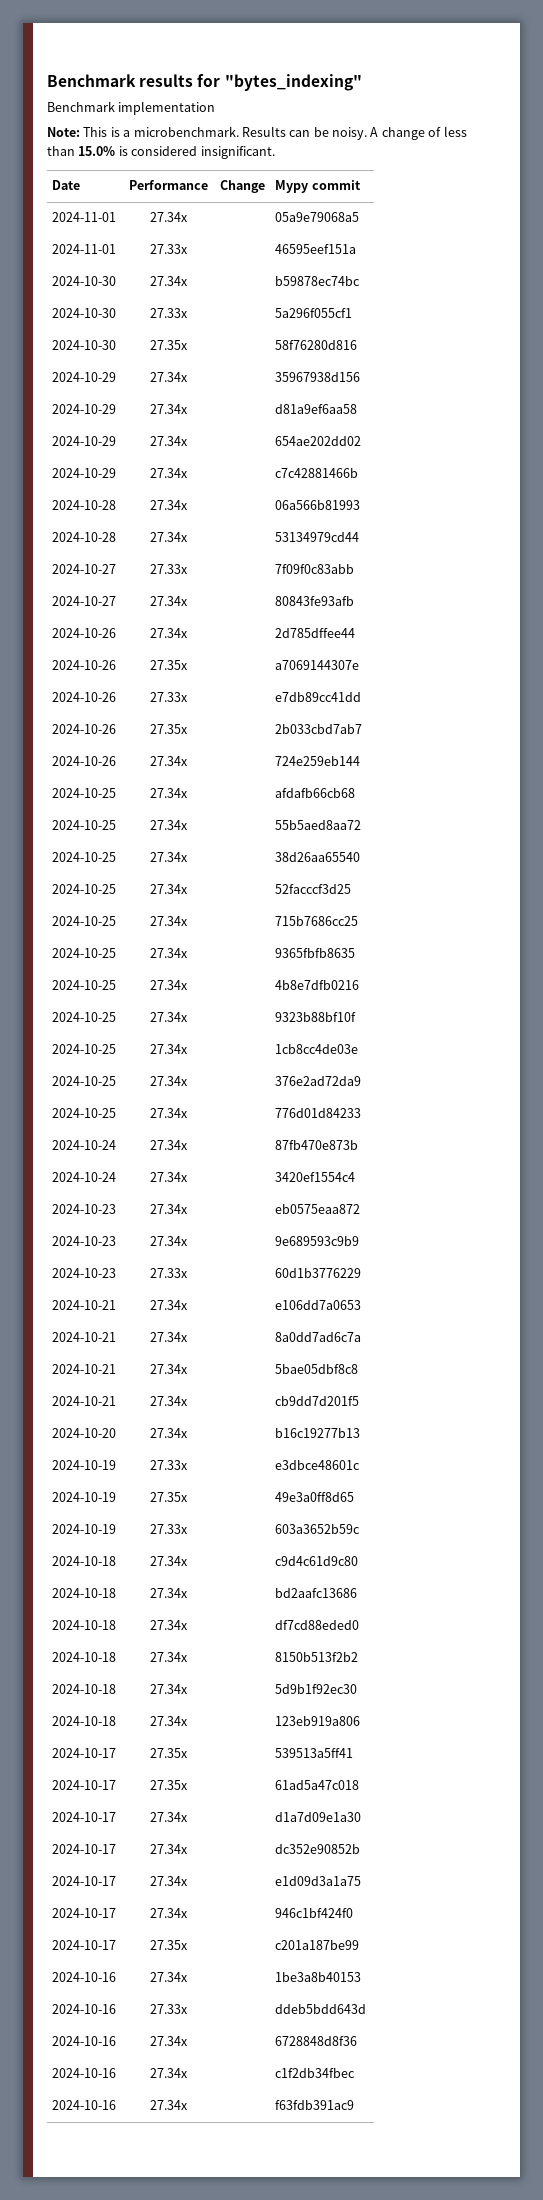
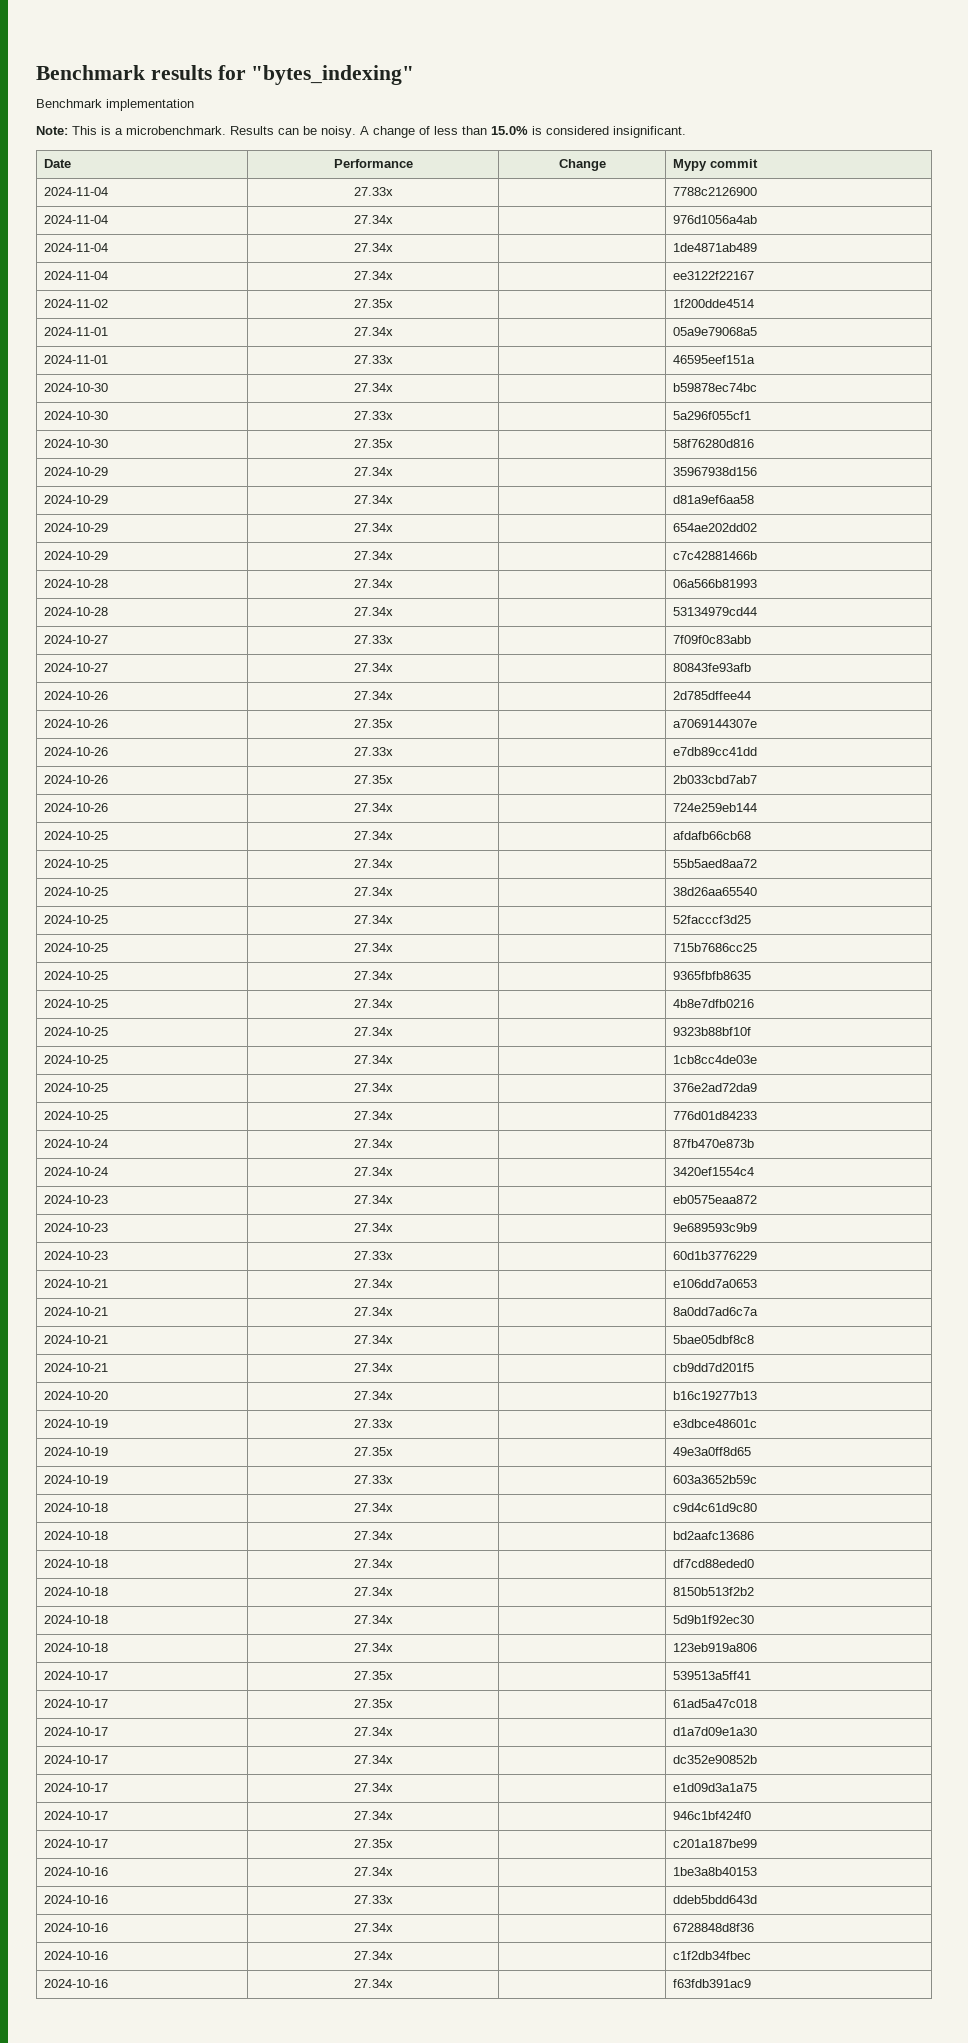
+ 2024-11-04 | 27.33x | | 7788c2126900
+ 2024-11-04 | 27.34x | | 976d1056a4ab
+ 2024-11-04 | 27.34x | | 1de4871ab489
+ 2024-11-04 | 27.34x | | ee3122f22167
+ 2024-11-02 | 27.35x | | 1f200dde4514

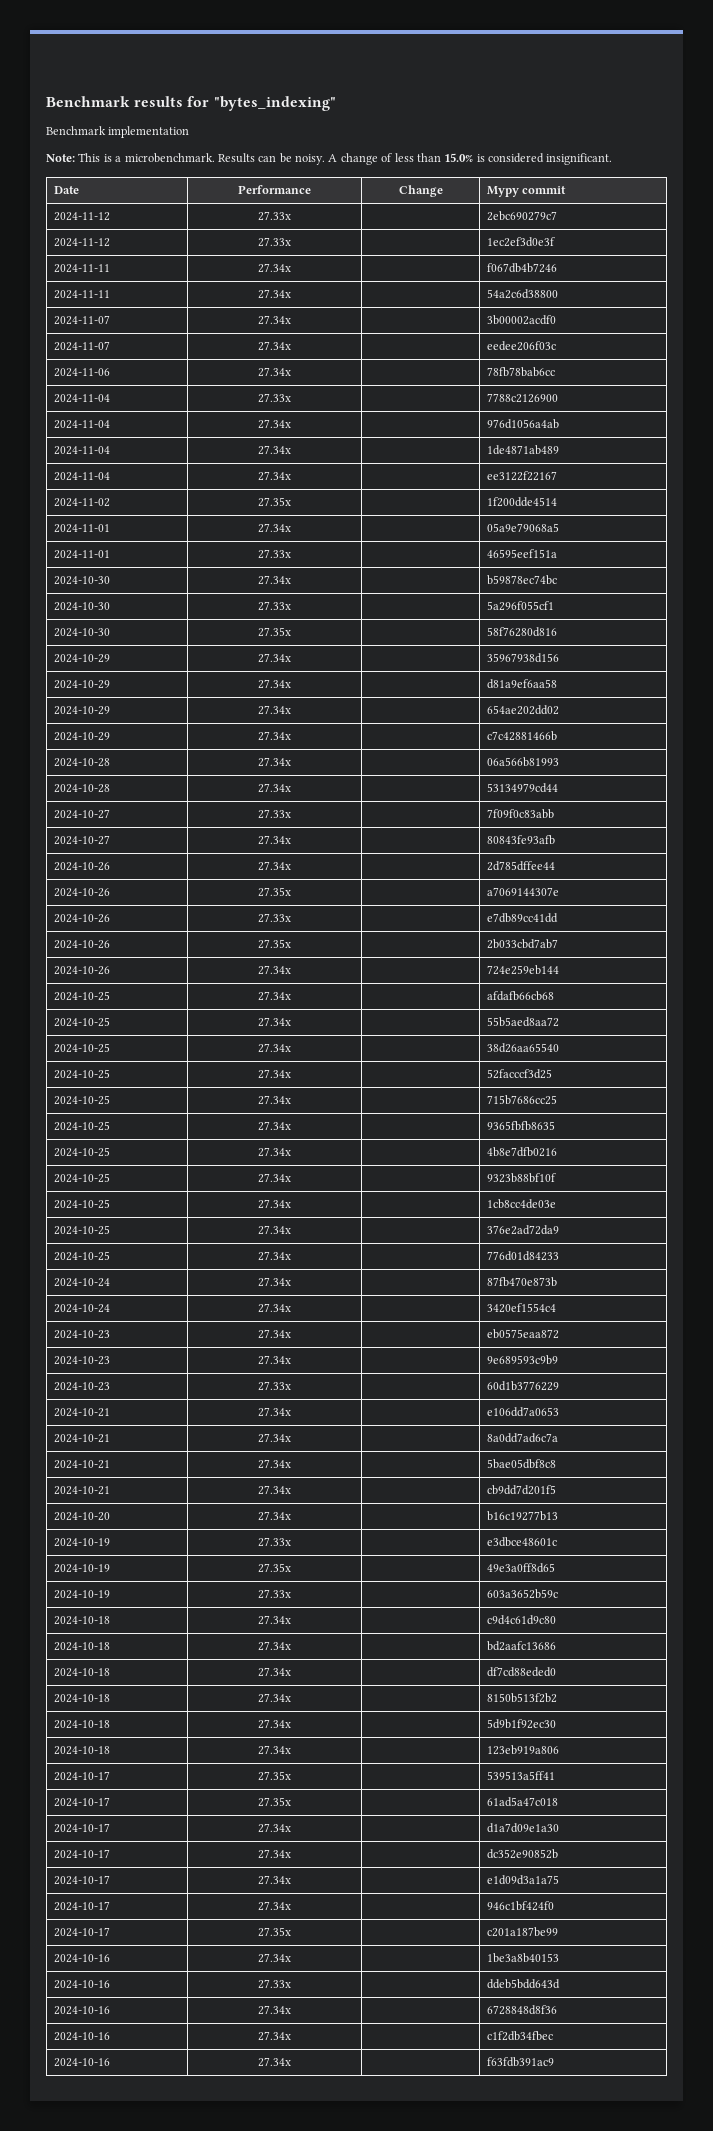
+ 2024-11-12 | 27.33x | | 2ebc690279c7
+ 2024-11-12 | 27.33x | | 1ec2ef3d0e3f
+ 2024-11-11 | 27.34x | | f067db4b7246
+ 2024-11-11 | 27.34x | | 54a2c6d38800
+ 2024-11-07 | 27.34x | | 3b00002acdf0
+ 2024-11-07 | 27.34x | | eedee206f03c
+ 2024-11-06 | 27.34x | | 78fb78bab6cc

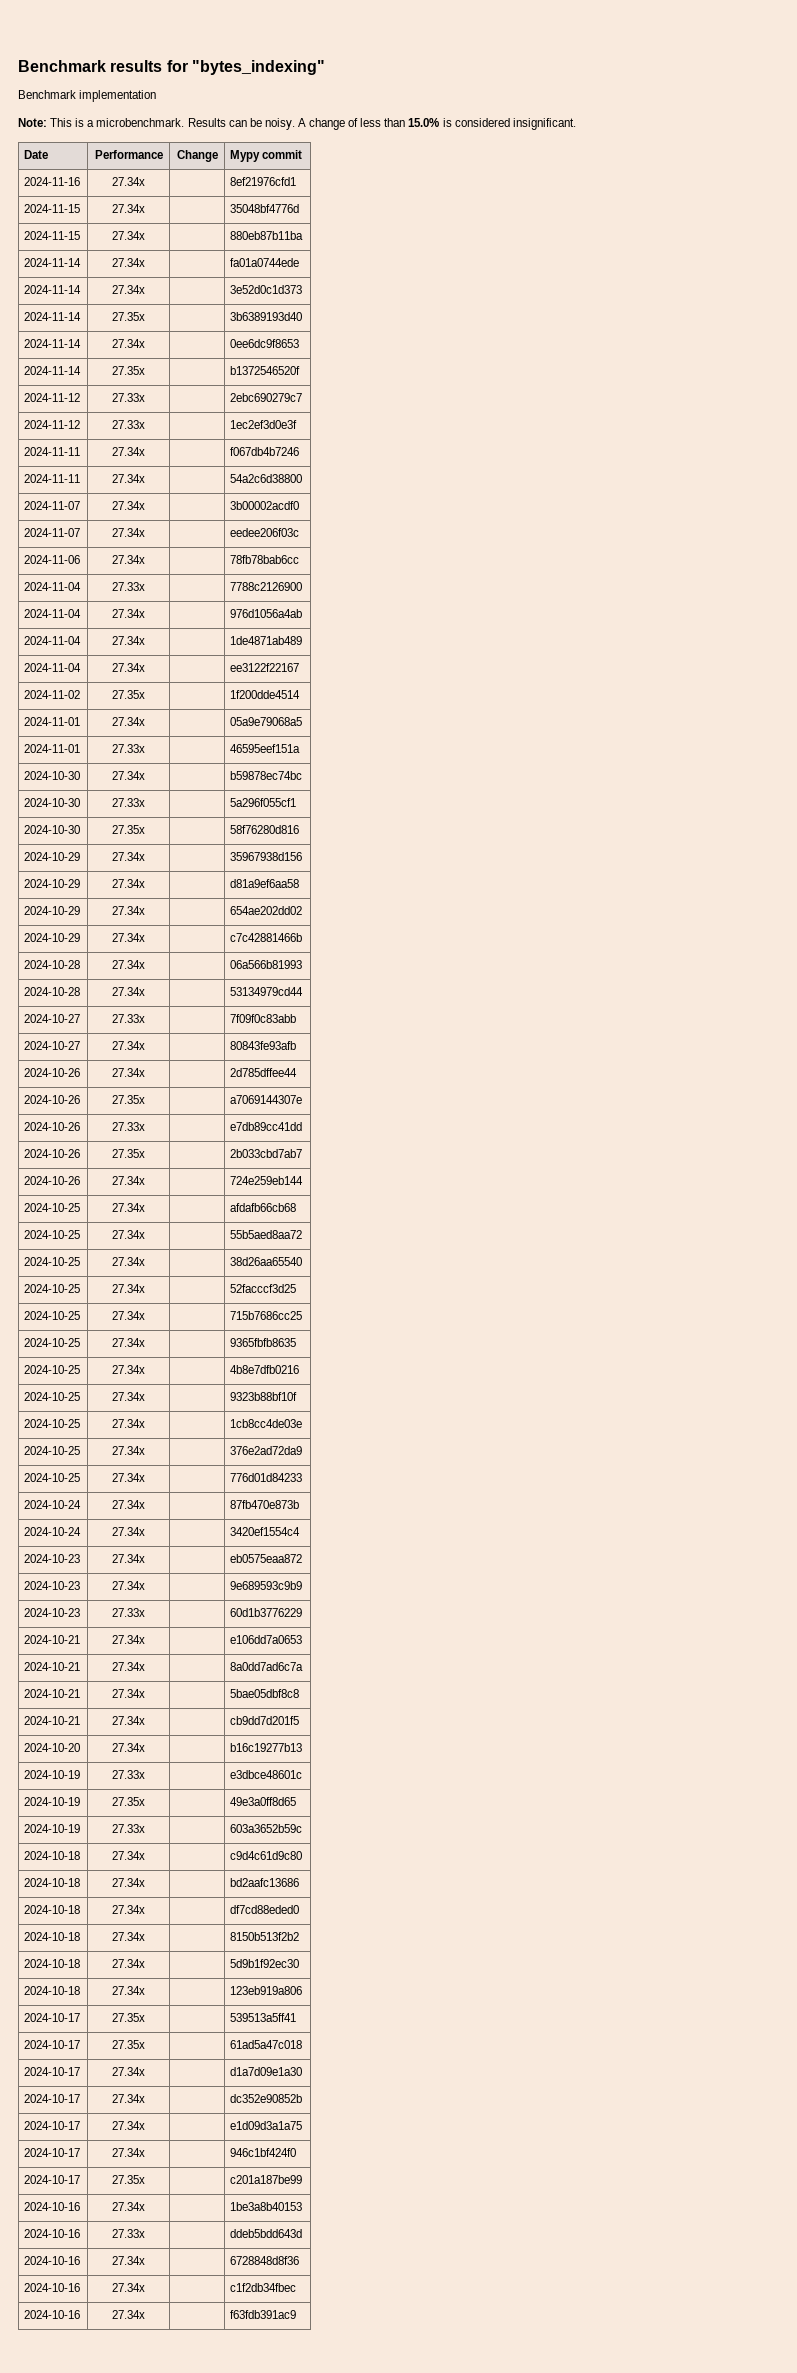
+ 2024-11-16 | 27.34x | | 8ef21976cfd1
+ 2024-11-15 | 27.34x | | 35048bf4776d
+ 2024-11-15 | 27.34x | | 880eb87b11ba
+ 2024-11-14 | 27.34x | | fa01a0744ede
+ 2024-11-14 | 27.34x | | 3e52d0c1d373
+ 2024-11-14 | 27.35x | | 3b6389193d40
+ 2024-11-14 | 27.34x | | 0ee6dc9f8653
+ 2024-11-14 | 27.35x | | b1372546520f

